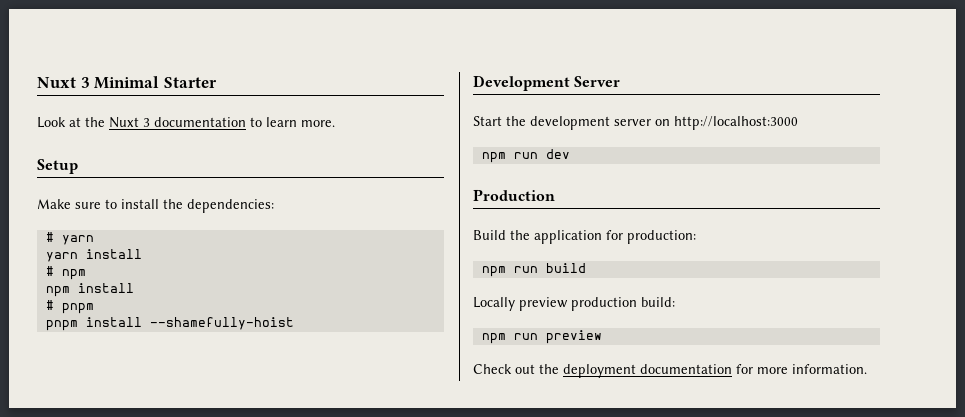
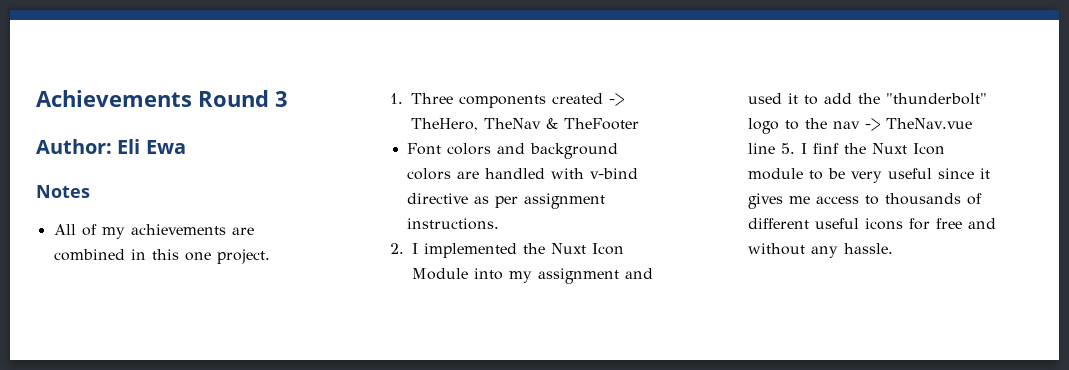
- Nuxt 3 Minimal Starter
- Look at the Nuxt 3 documentation to learn more.
- Setup
- Make sure to install the dependencies:
- # yarn
- yarn install
- # npm
- npm install
- # pnpm
- pnpm install --shamefully-hoist
- Development Server
- Start the development server on http://localhost:3000
- npm run dev
- Production
- Build the application for production:
- npm run build
- Locally preview production build:
- npm run preview
- Check out the deployment documentation for more information.
+ Achievements Round 3
+ Author: Eli Ewa
+ Notes
+ All of my achievements are combined in this one project.
+ 1. Three components created -> TheHero, TheNav & TheFooter
+ Font colors and background colors are handled with v-bind directive as per assignment instructions.
+ 2. I implemented the Nuxt Icon Module into my assignment and used it to add the "thunderbolt" logo to the nav -> TheNav.vue line 5. I finf the Nuxt Icon module to be very useful since it gives me access to thousands of different useful icons for free and without any hassle.

